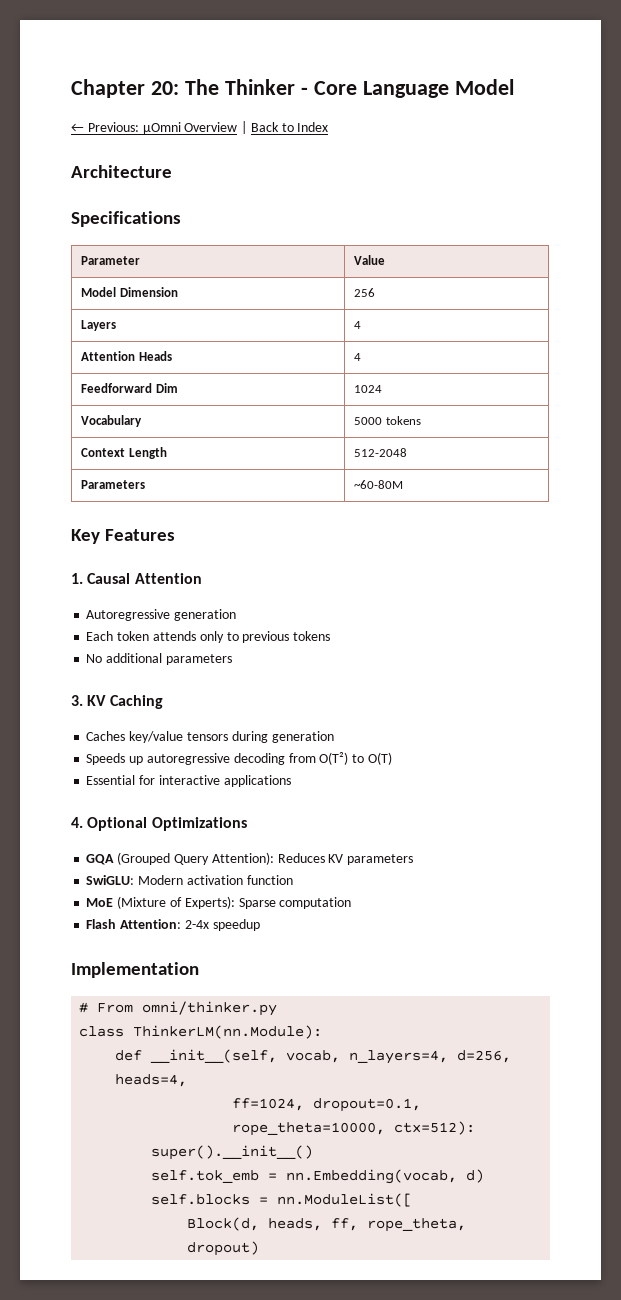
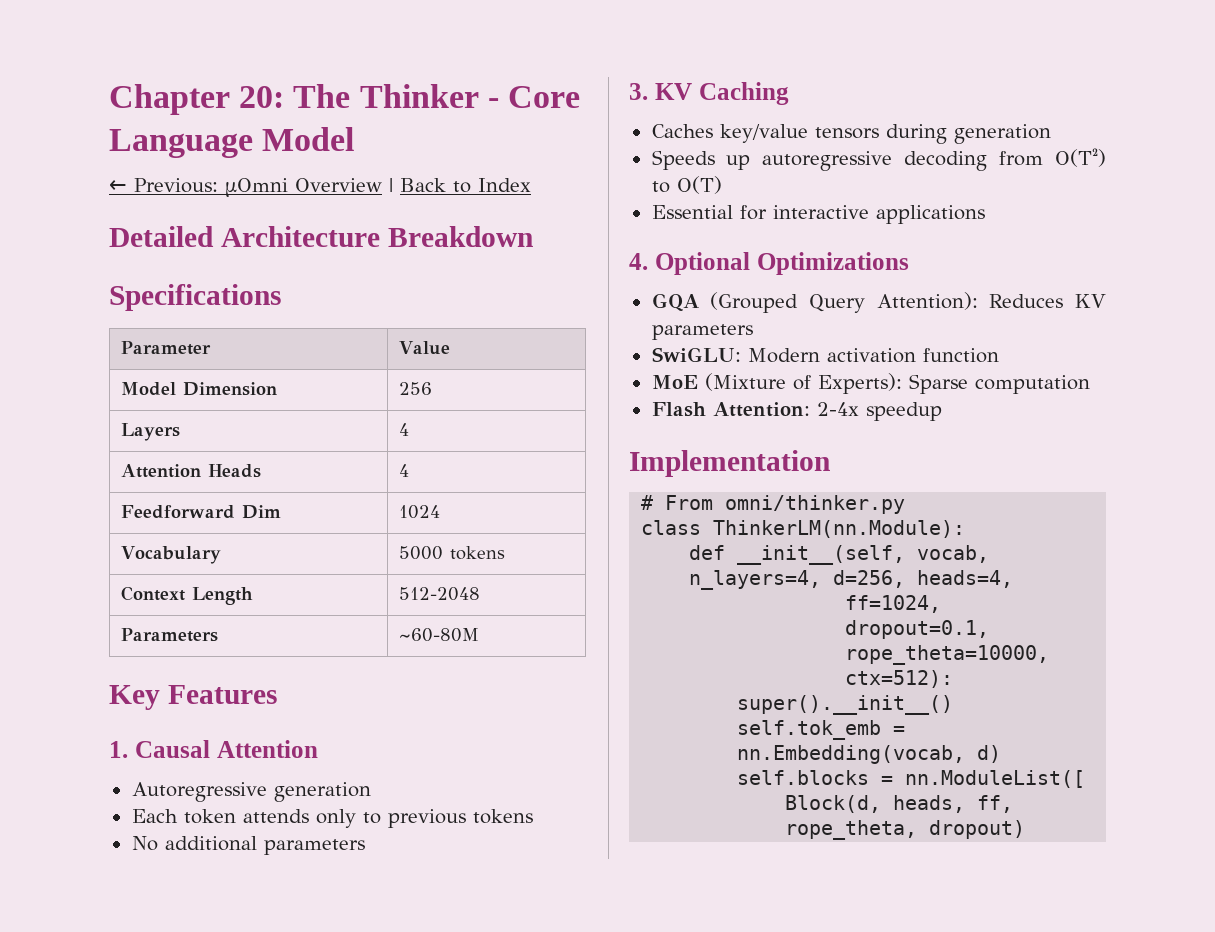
- Architecture
+ Detailed Architecture Breakdown

